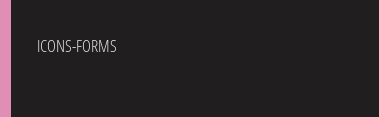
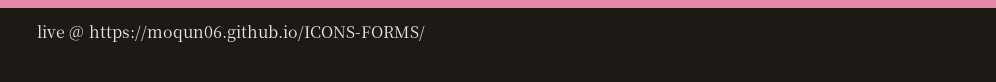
- ICONS-FORMS
+ live @ https://moqun06.github.io/ICONS-FORMS/

